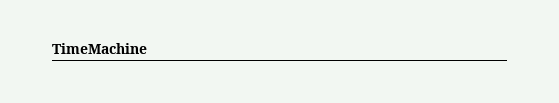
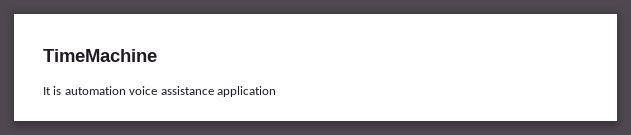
+ It is automation voice assistance application

